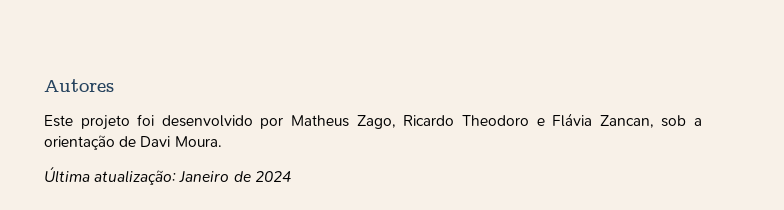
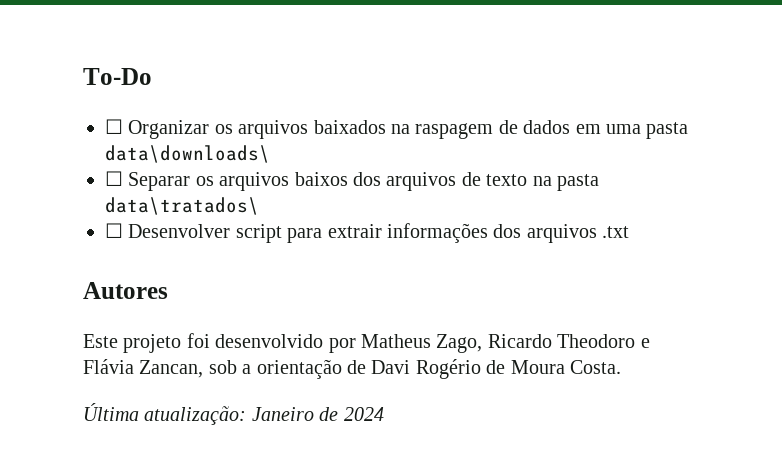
+ To-Do
+ ☐ Organizar os arquivos baixados na raspagem de dados em uma pasta data\downloads\
+ ☐ Separar os arquivos baixos dos arquivos de texto na pasta data\tratados\
+ ☐ Desenvolver script para extrair informações dos arquivos .txt
- Este projeto foi desenvolvido por Matheus Zago, Ricardo Theodoro e Flávia Zancan, sob a orientação de Davi Moura.
+ Este projeto foi desenvolvido por Matheus Zago, Ricardo Theodoro e Flávia Zancan, sob a orientação de Davi Rogério de Moura Costa.

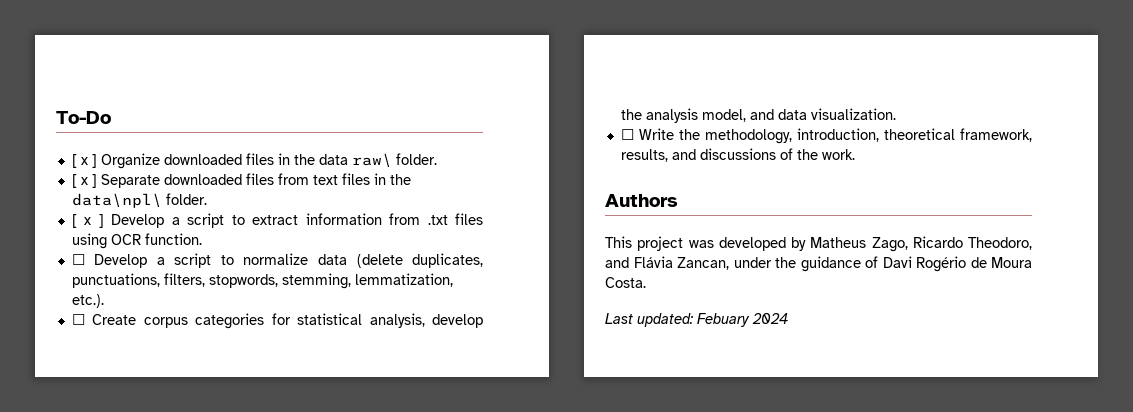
- ☐ Organizar os arquivos baixados na raspagem de dados em uma pasta data\downloads\
- ☐ Separar os arquivos baixos dos arquivos de texto na pasta data\tratados\
- ☐ Desenvolver script para extrair informações dos arquivos .txt
- Autores
- Este projeto foi desenvolvido por Matheus Zago, Ricardo Theodoro e Flávia Zancan, sob a orientação de Davi Rogério de Moura Costa.
+ [ x ] Organize downloaded files in the data raw\ folder.
+ [ x ] Separate downloaded files from text files in the data\npl\ folder.
+ [ x ] Develop a script to extract information from .txt files using OCR function.
+ ☐ Develop a script to normalize data (delete duplicates, punctuations, filters, stopwords, stemming, lemmatization, etc.).
+ ☐ Create corpus categories for statistical analysis, develop the analysis model, and data visualization.
+ ☐ Write the methodology, introduction, theoretical framework, results, and discussions of the work.
+ Authors
+ This project was developed by Matheus Zago, Ricardo Theodoro, and Flávia Zancan, under the guidance of Davi Rogério de Moura Costa.
- Última atualização: Janeiro de 2024
+ Last updated: Febuary 2024

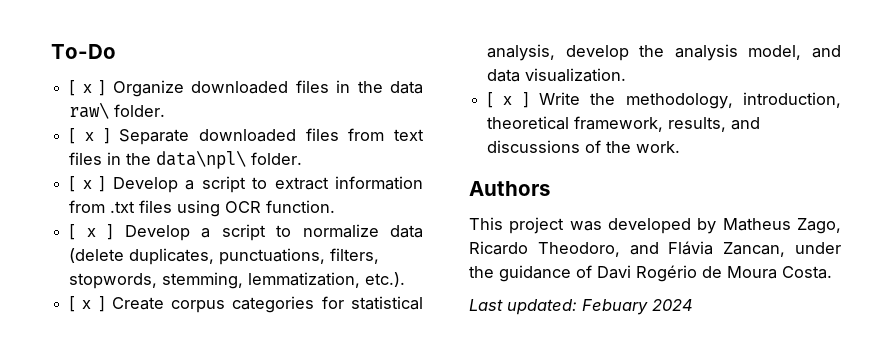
- ☐ Develop a script to normalize data (delete duplicates, punctuations, filters, stopwords, stemming, lemmatization, etc.).
+ [ x ] Develop a script to normalize data (delete duplicates, punctuations, filters, stopwords, stemming, lemmatization, etc.).
- ☐ Create corpus categories for statistical analysis, develop the analysis model, and data visualization.
+ [ x ] Create corpus categories for statistical analysis, develop the analysis model, and data visualization.
- ☐ Write the methodology, introduction, theoretical framework, results, and discussions of the work.
+ [ x ] Write the methodology, introduction, theoretical framework, results, and discussions of the work.

